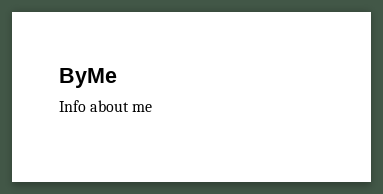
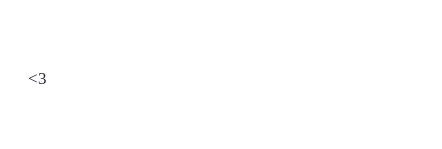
- ByMe
- Info about me
+ <3

